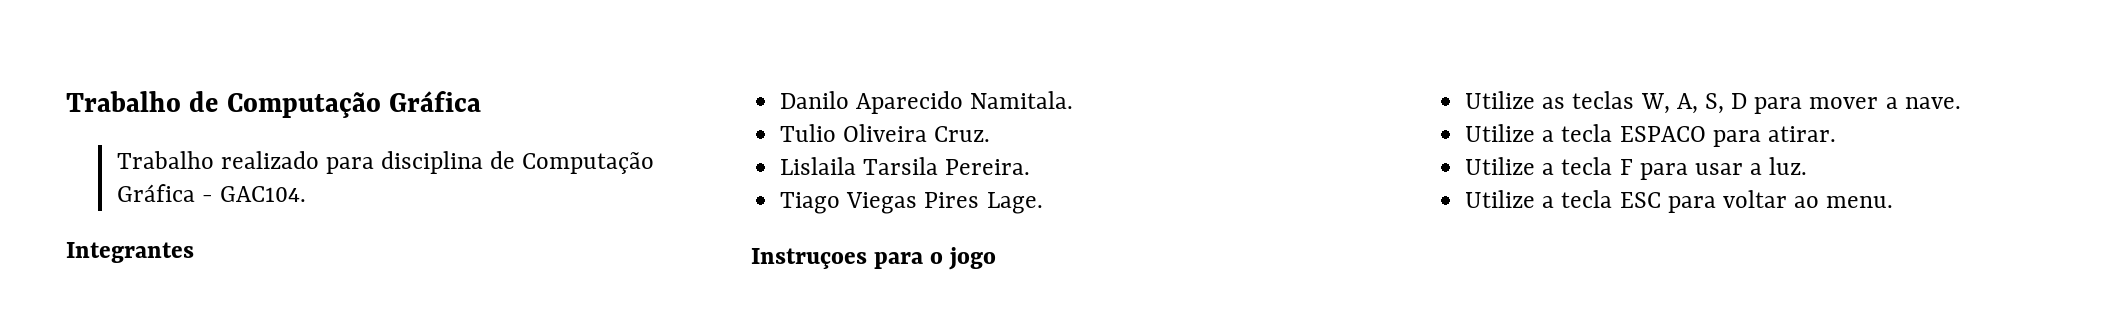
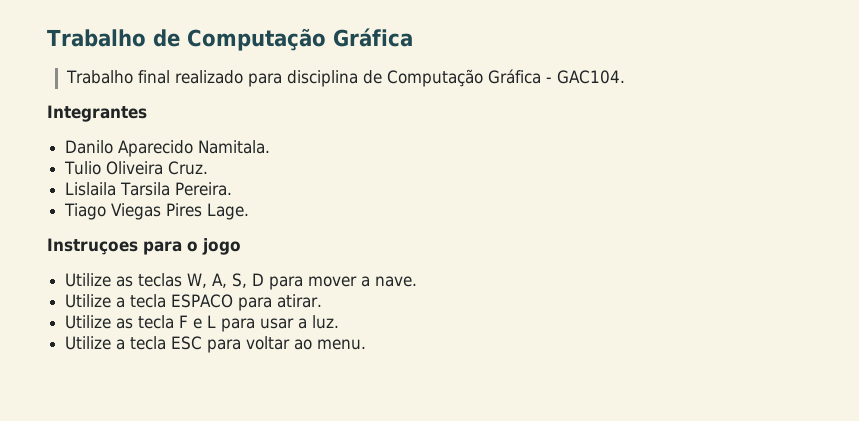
- Trabalho realizado para disciplina de Computação Gráfica - GAC104.
+ Trabalho final realizado para disciplina de Computação Gráfica - GAC104.
- Utilize a tecla F para usar a luz.
+ Utilize as tecla F e L para usar a luz.

